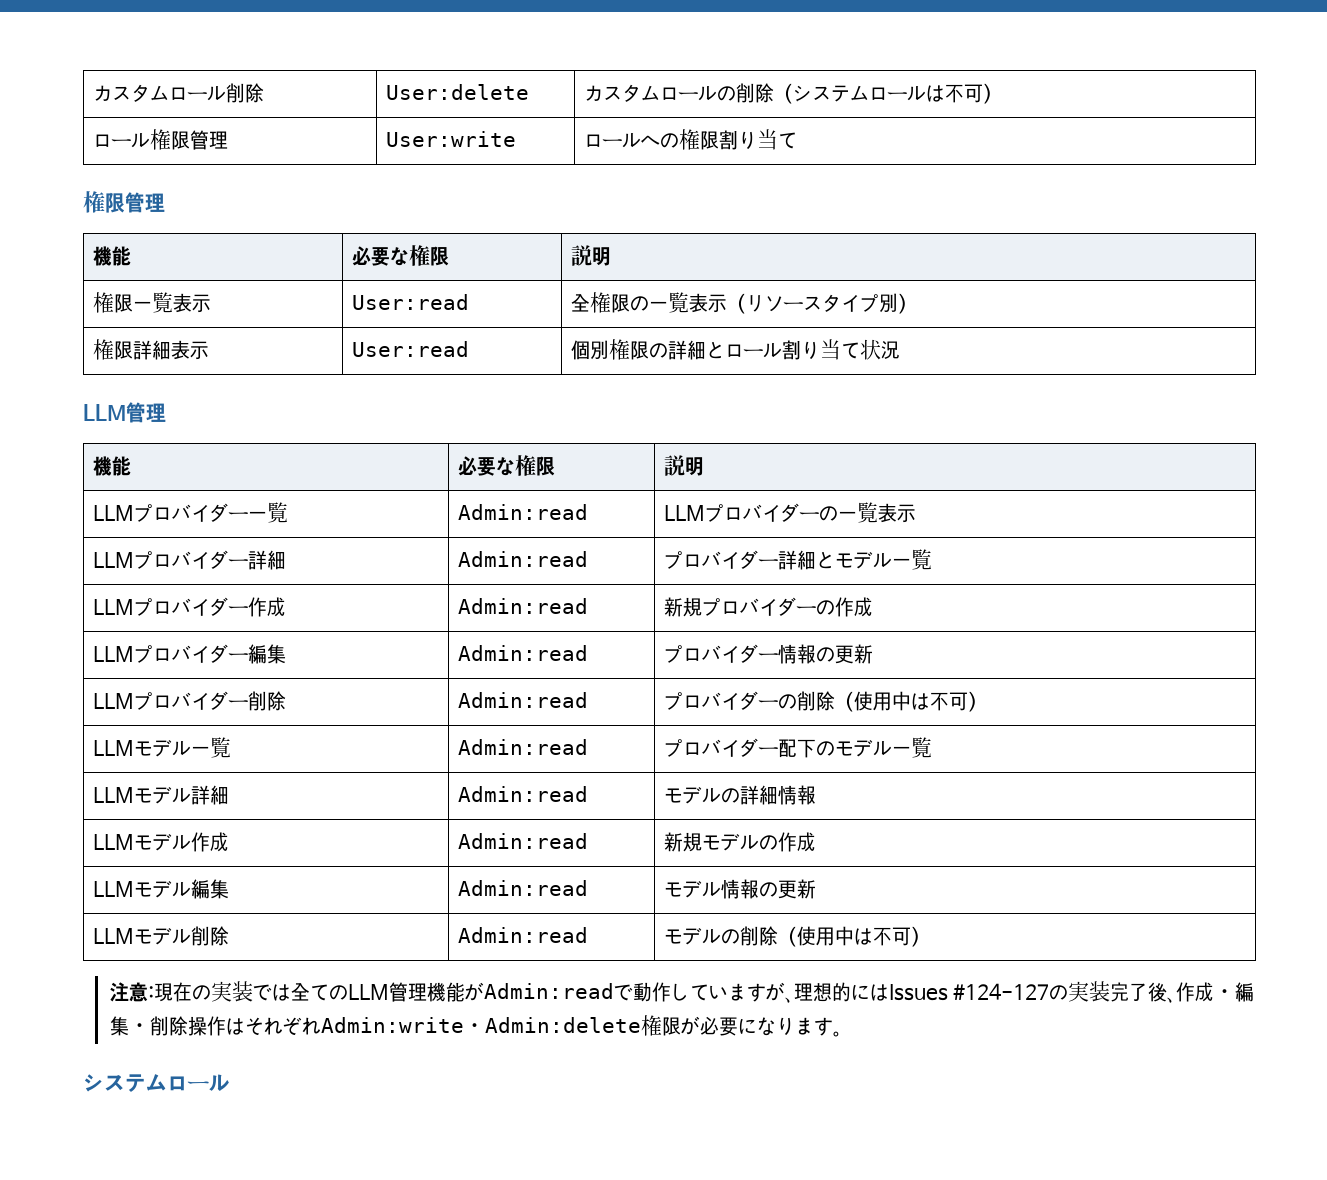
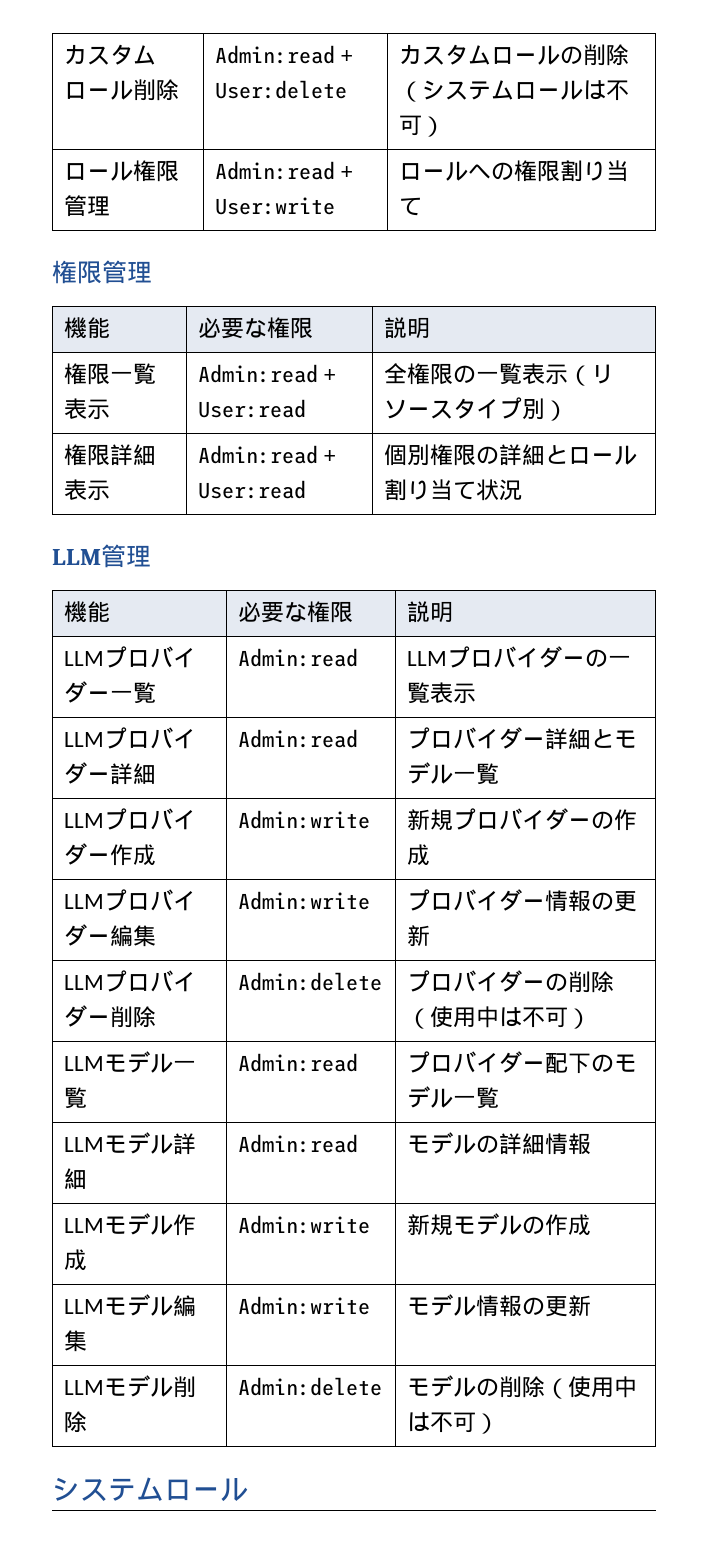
- カスタムロール削除 | User:delete | カスタムロールの削除（システムロールは不可）
+ カスタムロール削除 | Admin:read + User:delete | カスタムロールの削除（システムロールは不可）
- ロール権限管理 | User:write | ロールへの権限割り当て
+ ロール権限管理 | Admin:read + User:write | ロールへの権限割り当て
- 権限一覧表示 | User:read | 全権限の一覧表示（リソースタイプ別）
+ 権限一覧表示 | Admin:read + User:read | 全権限の一覧表示（リソースタイプ別）
- 権限詳細表示 | User:read | 個別権限の詳細とロール割り当て状況
+ 権限詳細表示 | Admin:read + User:read | 個別権限の詳細とロール割り当て状況
- LLMプロバイダー作成 | Admin:read | 新規プロバイダーの作成
+ LLMプロバイダー作成 | Admin:write | 新規プロバイダーの作成
- LLMプロバイダー編集 | Admin:read | プロバイダー情報の更新
+ LLMプロバイダー編集 | Admin:write | プロバイダー情報の更新
- LLMプロバイダー削除 | Admin:read | プロバイダーの削除（使用中は不可）
+ LLMプロバイダー削除 | Admin:delete | プロバイダーの削除（使用中は不可）
- LLMモデル作成 | Admin:read | 新規モデルの作成
+ LLMモデル作成 | Admin:write | 新規モデルの作成
- LLMモデル編集 | Admin:read | モデル情報の更新
+ LLMモデル編集 | Admin:write | モデル情報の更新
- LLMモデル削除 | Admin:read | モデルの削除（使用中は不可）
+ LLMモデル削除 | Admin:delete | モデルの削除（使用中は不可）
- 注意:現在の実装では全てのLLM管理機能がAdmin:readで動作していますが、理想的にはIssues #124-127の実装完了後、作成・編集・削除操作はそれぞれAdmin:write・Admin:delete権限が必要になります。

